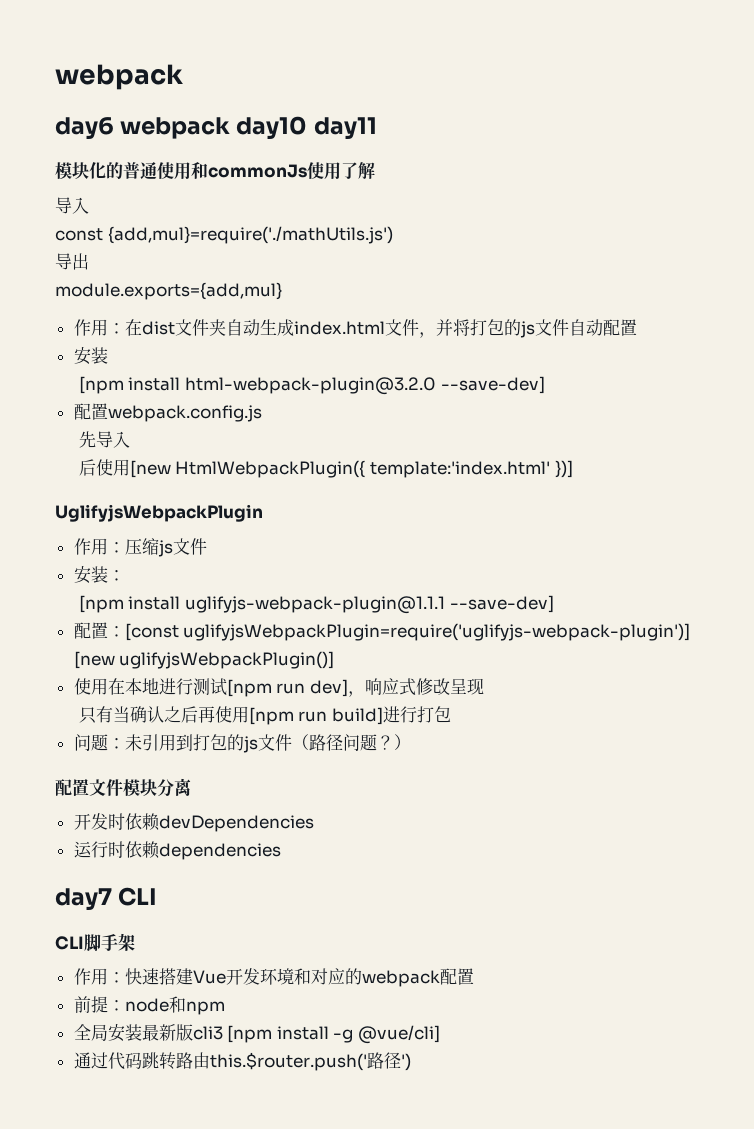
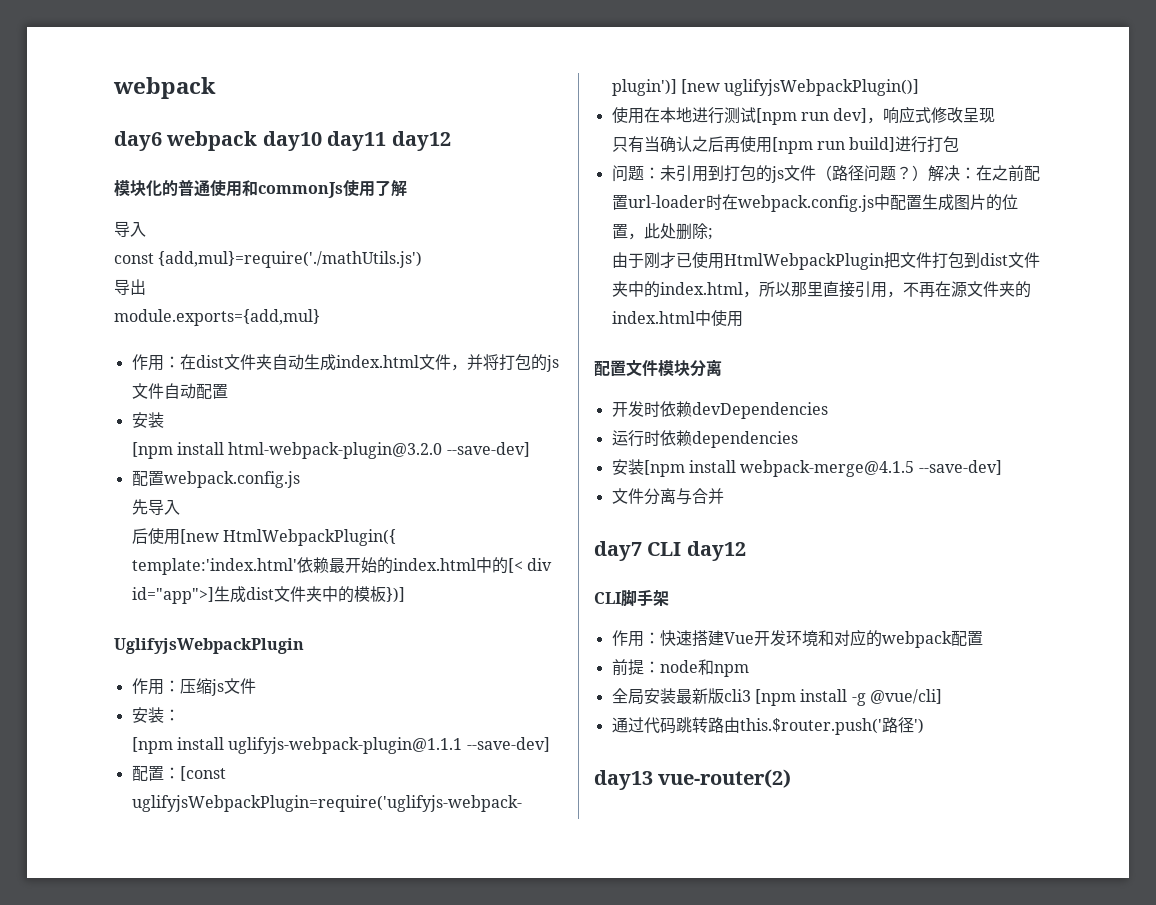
- day6 webpack day10 day11
+ day6 webpack day10 day11 day12
- 后使用[new HtmlWebpackPlugin({ template:'index.html' })]
+ 后使用[new HtmlWebpackPlugin({ template:'index.html'依赖最开始的index.html中的[< div id="app">]生成dist文件夹中的模板})]
- 问题：未引用到打包的js文件（路径问题？）
+ 问题：未引用到打包的js文件（路径问题？）解决：在之前配置url-loader时在webpack.config.js中配置生成图片的位置，此处删除;
+ 由于刚才已使用HtmlWebpackPlugin把文件打包到dist文件夹中的index.html，所以那里直接引用，不再在源文件夹的index.html中使用
+ 安装[npm install webpack-merge@4.1.5 --save-dev]
+ 文件分离与合并
- day7 CLI
+ day7 CLI day12
+ day13 vue-router(2)

